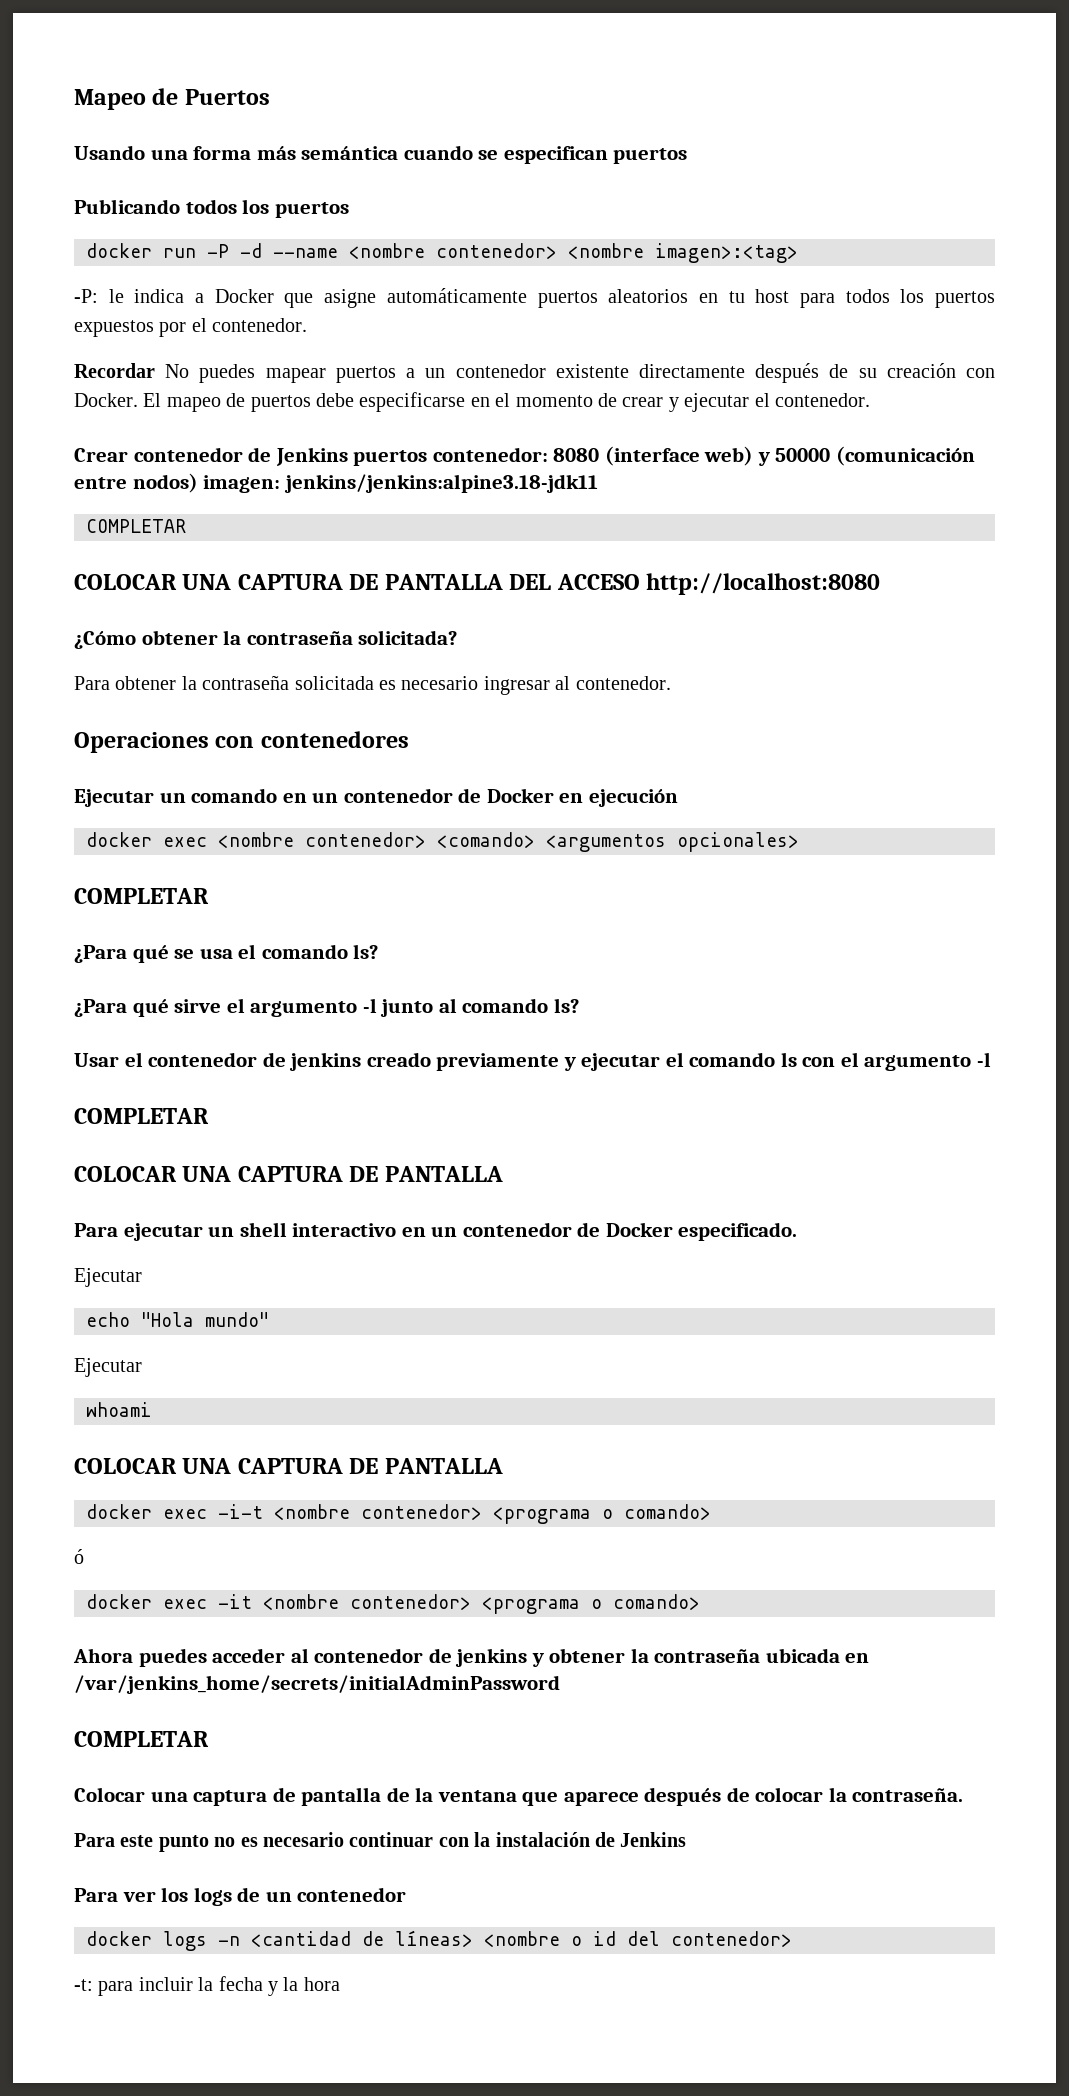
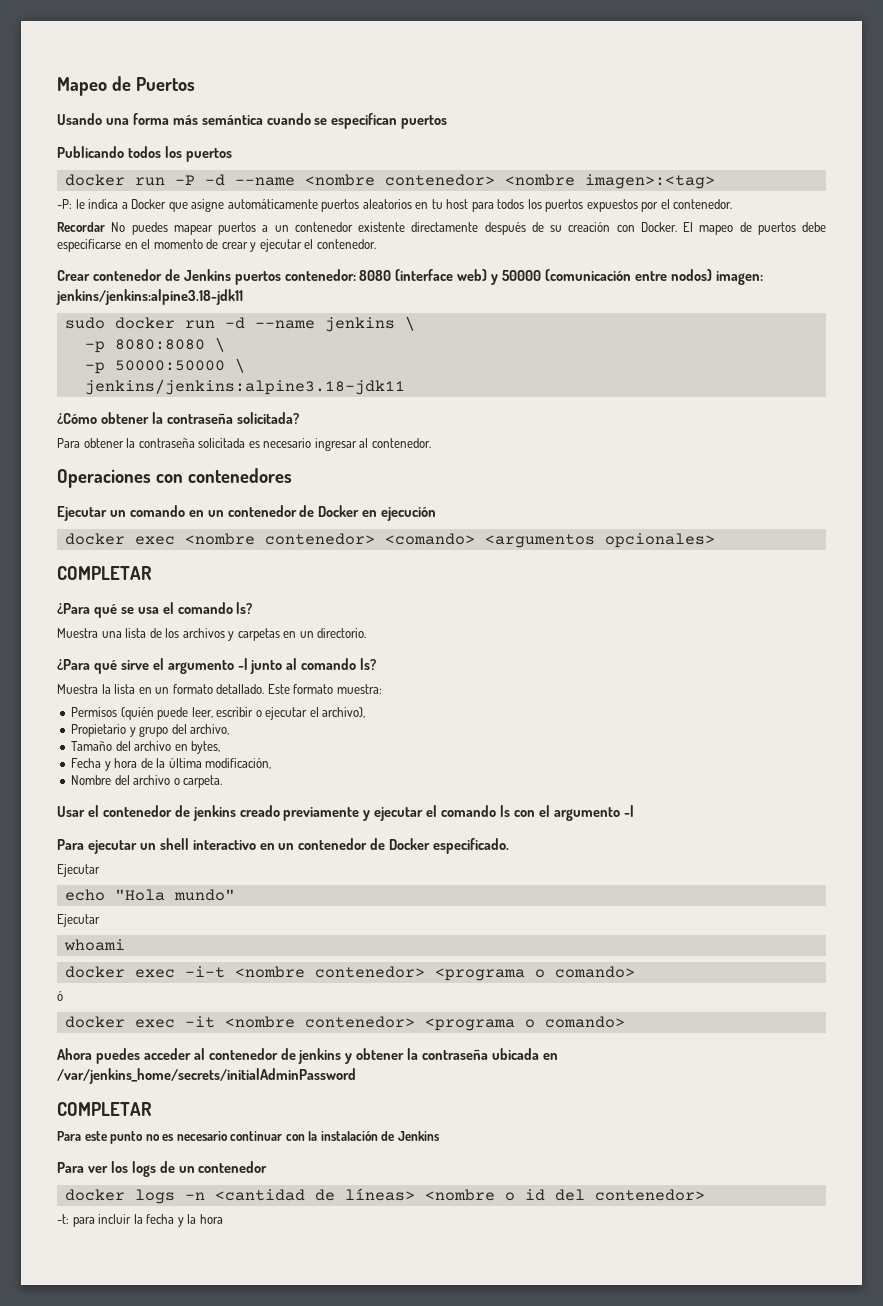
  Crear contenedor de Jenkins puertos contenedor: 8080 (interface web) y 50000 (comunicación entre nodos) imagen: jenkins/jenkins:alpine3.18-jdk11
- COMPLETAR
- COLOCAR UNA CAPTURA DE PANTALLA DEL ACCESO http://localhost:8080
+ sudo docker run -d --name jenkins \
+ -p 8080:8080 \
+ -p 50000:50000 \
+ jenkins/jenkins:alpine3.18-jdk11
+ Muestra una lista de los archivos y carpetas en un directorio.
+ Muestra la lista en un formato detallado. Este formato muestra:
+ Permisos (quién puede leer, escribir o ejecutar el archivo),
+ Propietario y grupo del archivo,
+ Tamaño del archivo en bytes,
+ Fecha y hora de la última modificación,
+ Nombre del archivo o carpeta.
  Usar el contenedor de jenkins creado previamente y ejecutar el comando ls con el argumento -l
- COMPLETAR
- COLOCAR UNA CAPTURA DE PANTALLA
  whoami
- COLOCAR UNA CAPTURA DE PANTALLA
- Colocar una captura de pantalla de la ventana que aparece después de colocar la contraseña.

